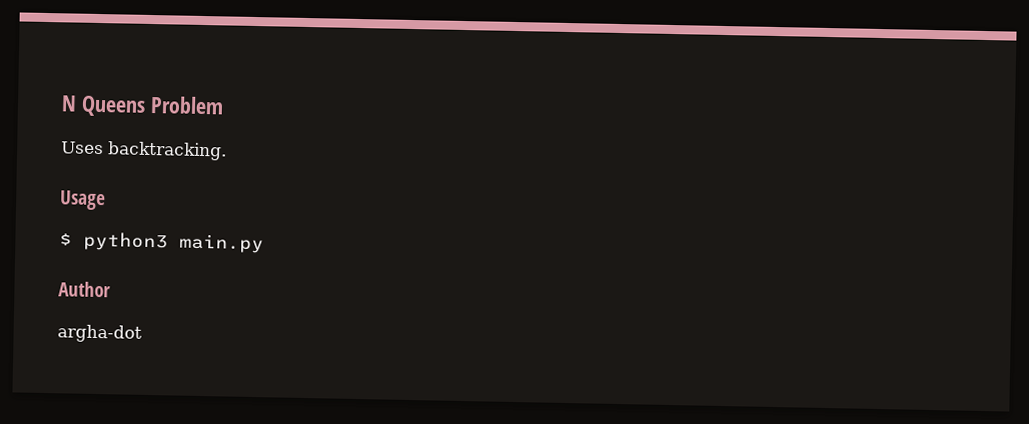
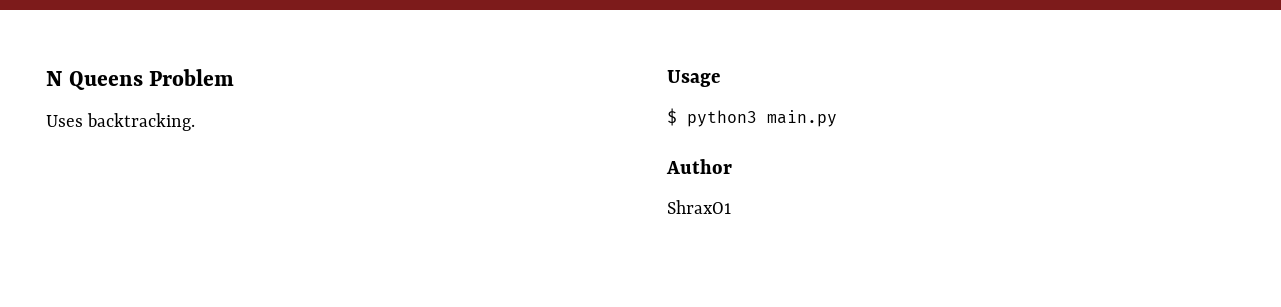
- argha-dot
+ ShraxO1

